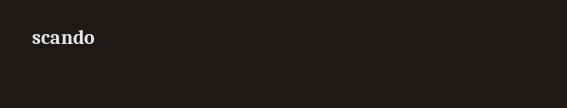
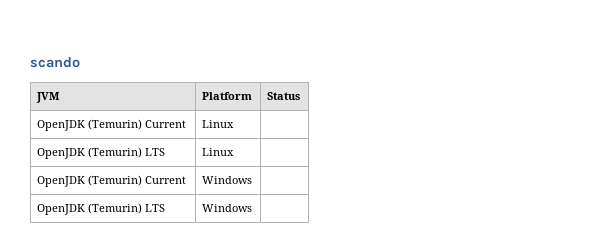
+ JVM | Platform | Status
+ OpenJDK (Temurin) Current | Linux |
+ OpenJDK (Temurin) LTS | Linux |
+ OpenJDK (Temurin) Current | Windows |
+ OpenJDK (Temurin) LTS | Windows |

